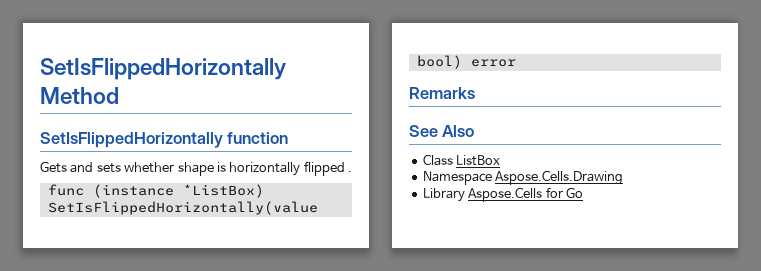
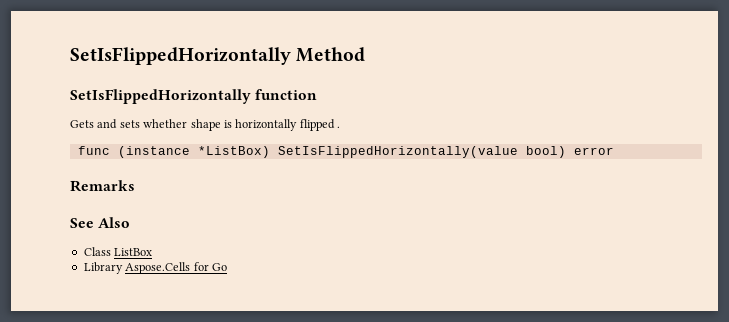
- Namespace Aspose.Cells.Drawing

